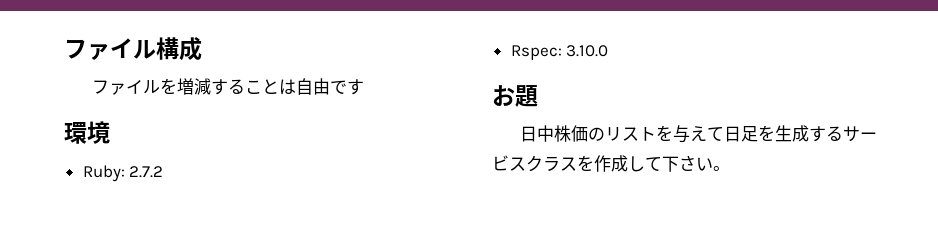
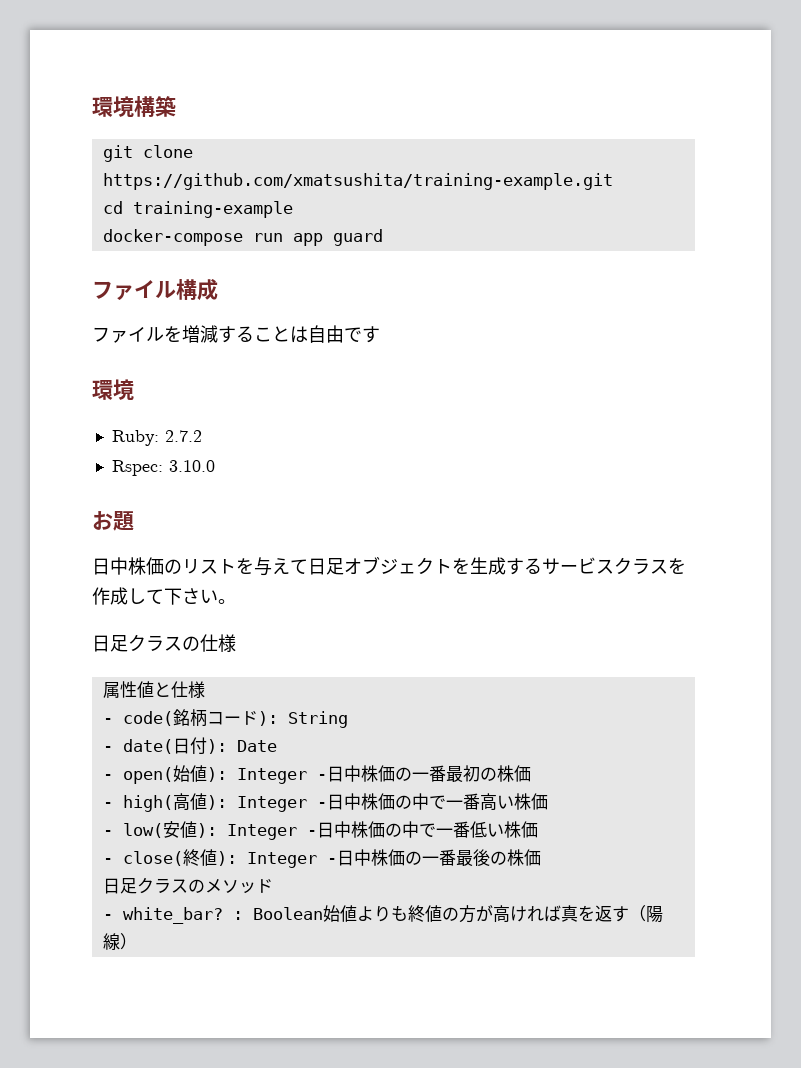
+ 環境構築
+ git clone https://github.com/xmatsushita/training-example.git
+ cd training-example
+ docker-compose run app guard
- 日中株価のリストを与えて日足を生成するサービスクラスを作成して下さい。
+ 日中株価のリストを与えて日足オブジェクトを生成するサービスクラスを作成して下さい。
+ 日足クラスの仕様
+ 属性値と仕様
+ - code(銘柄コード): String
+ - date(日付): Date
+ - open(始値): Integer -日中株価の一番最初の株価
+ - high(高値): Integer -日中株価の中で一番高い株価
+ - low(安値): Integer -日中株価の中で一番低い株価
+ - close(終値): Integer -日中株価の一番最後の株価
+ 日足クラスのメソッド
+ - white_bar? : Boolean始値よりも終値の方が高ければ真を返す（陽線）

